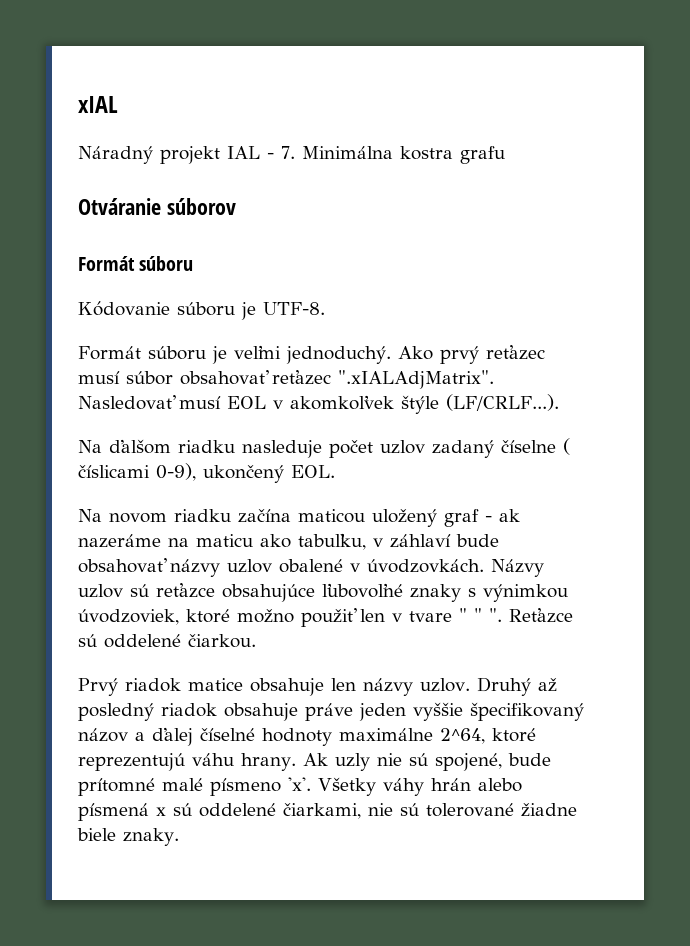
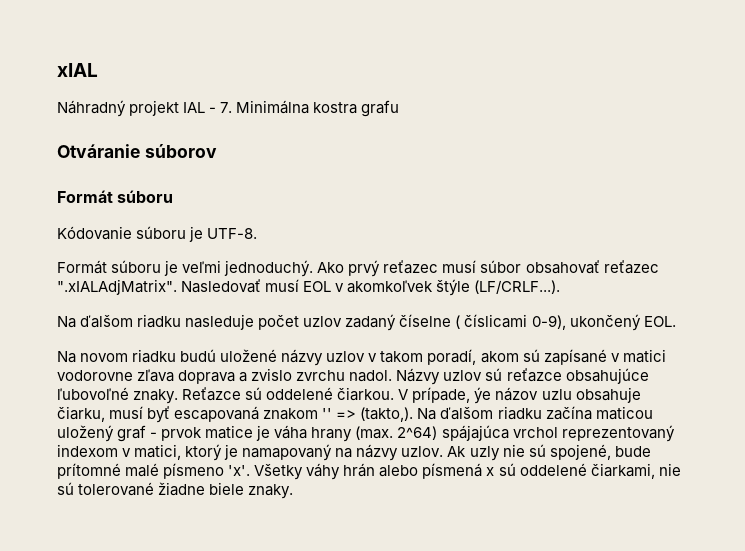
- Náradný projekt IAL - 7. Minimálna kostra grafu
+ Náhradný projekt IAL - 7. Minimálna kostra grafu
- Na novom riadku začína maticou uložený graf - ak nazeráme na maticu ako tabuľku, v záhlaví bude obsahovať názvy uzlov obalené v úvodzovkách.
+ Na novom riadku budú uložené názvy uzlov v takom poradí, akom sú zapísané v matici vodorovne zľava doprava a zvislo zvrchu nadol.
- Názvy uzlov sú reťazce obsahujúce ľubovoľné znaky s výnimkou úvodzoviek, ktoré možno použiť len v tvare " " ". Reťazce sú oddelené čiarkou.
- Prvý riadok matice obsahuje len názvy uzlov. Druhý až posledný riadok obsahuje práve jeden vyššie špecifikovaný názov a ďalej číselné hodnoty maximálne 2^64, ktoré reprezentujú váhu hrany.
+ Názvy uzlov sú reťazce obsahujúce ľubovoľné znaky. Reťazce sú oddelené čiarkou. V prípade, ýe názov uzlu obsahuje čiarku, musí byť escapovaná znakom '' => (takto,). Na ďalšom riadku začína maticou uložený graf - prvok matice je váha hrany (max. 2^64) spájajúca vrchol reprezentovaný indexom v matici, ktorý je namapovaný na názvy uzlov.

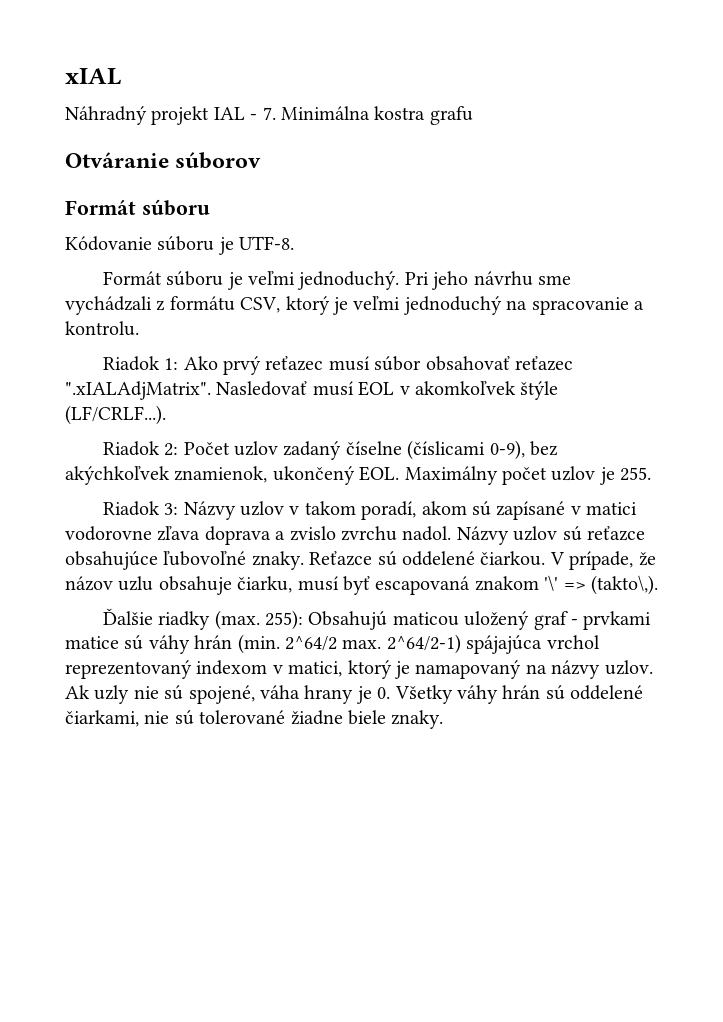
- Ako prvý reťazec musí súbor obsahovať reťazec ".xIALAdjMatrix". Nasledovať musí EOL v akomkoľvek štýle (LF/CRLF...).
+ Pri jeho návrhu sme vychádzali z formátu CSV, ktorý je veľmi jednoduchý na spracovanie a kontrolu.
+ Riadok 1: Ako prvý reťazec musí súbor obsahovať reťazec ".xIALAdjMatrix". Nasledovať musí EOL v akomkoľvek štýle (LF/CRLF...).
- Na ďalšom riadku nasleduje počet uzlov zadaný číselne ( číslicami 0-9), ukončený EOL.
- Na novom riadku budú uložené názvy uzlov v takom poradí, akom sú zapísané v matici vodorovne zľava doprava a zvislo zvrchu nadol.
+ Riadok 2: Počet uzlov zadaný číselne (číslicami 0-9), bez akýchkoľvek znamienok, ukončený EOL. Maximálny počet uzlov je 255.
+ Riadok 3: Názvy uzlov v takom poradí, akom sú zapísané v matici vodorovne zľava doprava a zvislo zvrchu nadol.
- V prípade, ýe názov uzlu obsahuje čiarku, musí byť escapovaná znakom '' => (takto,). Na ďalšom riadku začína maticou uložený graf - prvok matice je váha hrany (max. 2^64) spájajúca vrchol reprezentovaný indexom v matici, ktorý je namapovaný na názvy uzlov.
+ V prípade, že názov uzlu obsahuje čiarku, musí byť escapovaná znakom '\' => (takto\,).
+ Ďalšie riadky (max. 255): Obsahujú maticou uložený graf - prvkami matice sú váhy hrán (min. 2^64/2 max. 2^64/2-1) spájajúca vrchol reprezentovaný indexom v matici, ktorý je namapovaný na názvy uzlov.
- Ak uzly nie sú spojené, bude prítomné malé písmeno 'x'. Všetky váhy hrán alebo písmená x sú oddelené čiarkami, nie sú tolerované žiadne biele znaky.
+ Ak uzly nie sú spojené, váha hrany je 0. Všetky váhy hrán sú oddelené čiarkami, nie sú tolerované žiadne biele znaky.

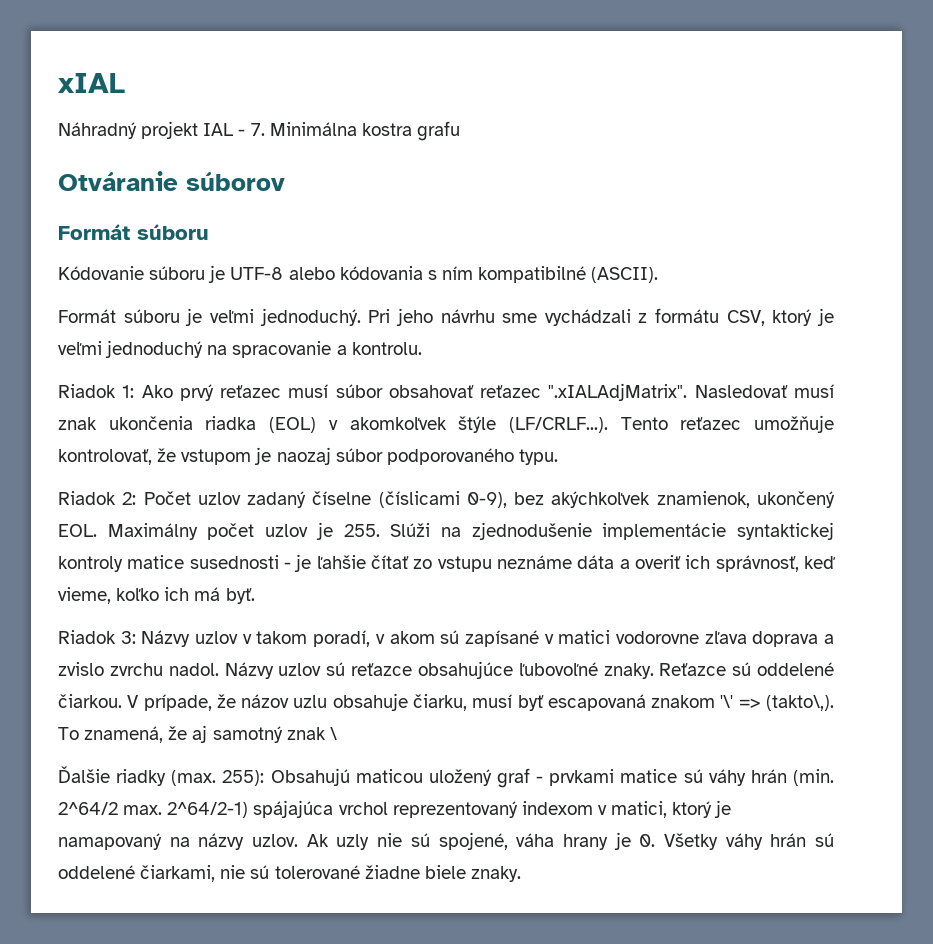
- Kódovanie súboru je UTF-8.
+ Kódovanie súboru je UTF-8 alebo kódovania s ním kompatibilné (ASCII).
- Riadok 1: Ako prvý reťazec musí súbor obsahovať reťazec ".xIALAdjMatrix". Nasledovať musí EOL v akomkoľvek štýle (LF/CRLF...).
+ Riadok 1: Ako prvý reťazec musí súbor obsahovať reťazec ".xIALAdjMatrix". Nasledovať musí znak ukončenia riadka (EOL) v akomkoľvek štýle (LF/CRLF...). Tento reťazec umožňuje kontrolovať, že vstupom je naozaj súbor podporovaného typu.
- Riadok 2: Počet uzlov zadaný číselne (číslicami 0-9), bez akýchkoľvek znamienok, ukončený EOL. Maximálny počet uzlov je 255.
+ Riadok 2: Počet uzlov zadaný číselne (číslicami 0-9), bez akýchkoľvek znamienok, ukončený EOL. Maximálny počet uzlov je 255. Slúži na zjednodušenie implementácie syntaktickej kontroly matice susednosti - je ľahšie čítať zo vstupu neznáme dáta a overiť ich správnosť, keď vieme, koľko ich má byť.
- Riadok 3: Názvy uzlov v takom poradí, akom sú zapísané v matici vodorovne zľava doprava a zvislo zvrchu nadol.
+ Riadok 3: Názvy uzlov v takom poradí, v akom sú zapísané v matici vodorovne zľava doprava a zvislo zvrchu nadol.
+ To znamená, že aj samotný znak \

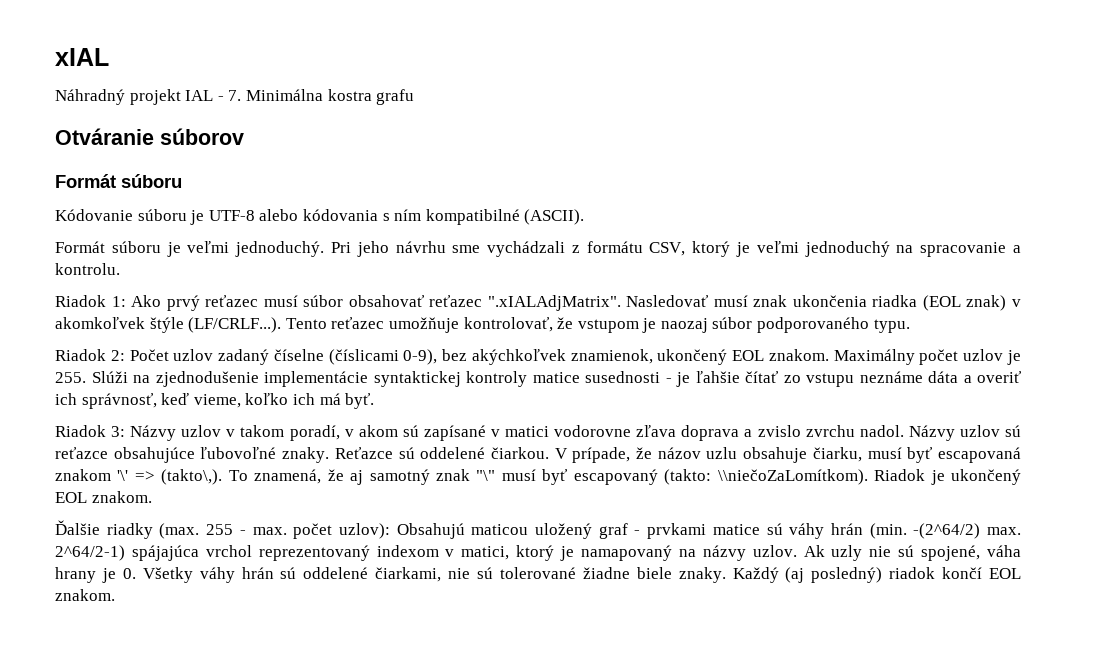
- Riadok 1: Ako prvý reťazec musí súbor obsahovať reťazec ".xIALAdjMatrix". Nasledovať musí znak ukončenia riadka (EOL) v akomkoľvek štýle (LF/CRLF...). Tento reťazec umožňuje kontrolovať, že vstupom je naozaj súbor podporovaného typu.
+ Riadok 1: Ako prvý reťazec musí súbor obsahovať reťazec ".xIALAdjMatrix". Nasledovať musí znak ukončenia riadka (EOL znak) v akomkoľvek štýle (LF/CRLF...). Tento reťazec umožňuje kontrolovať, že vstupom je naozaj súbor podporovaného typu.
- Riadok 2: Počet uzlov zadaný číselne (číslicami 0-9), bez akýchkoľvek znamienok, ukončený EOL. Maximálny počet uzlov je 255. Slúži na zjednodušenie implementácie syntaktickej kontroly matice susednosti - je ľahšie čítať zo vstupu neznáme dáta a overiť ich správnosť, keď vieme, koľko ich má byť.
+ Riadok 2: Počet uzlov zadaný číselne (číslicami 0-9), bez akýchkoľvek znamienok, ukončený EOL znakom. Maximálny počet uzlov je 255. Slúži na zjednodušenie implementácie syntaktickej kontroly matice susednosti - je ľahšie čítať zo vstupu neznáme dáta a overiť ich správnosť, keď vieme, koľko ich má byť.
- To znamená, že aj samotný znak \
- Ďalšie riadky (max. 255): Obsahujú maticou uložený graf - prvkami matice sú váhy hrán (min. 2^64/2 max. 2^64/2-1) spájajúca vrchol reprezentovaný indexom v matici, ktorý je namapovaný na názvy uzlov.
+ To znamená, že aj samotný znak "\" musí byť escapovaný (takto: \\niečoZaLomítkom). Riadok je ukončený EOL znakom.
+ Ďalšie riadky (max. 255 - max. počet uzlov): Obsahujú maticou uložený graf - prvkami matice sú váhy hrán (min. -(2^64/2) max. 2^64/2-1) spájajúca vrchol reprezentovaný indexom v matici, ktorý je namapovaný na názvy uzlov.
+ Každý (aj posledný) riadok končí EOL znakom.

